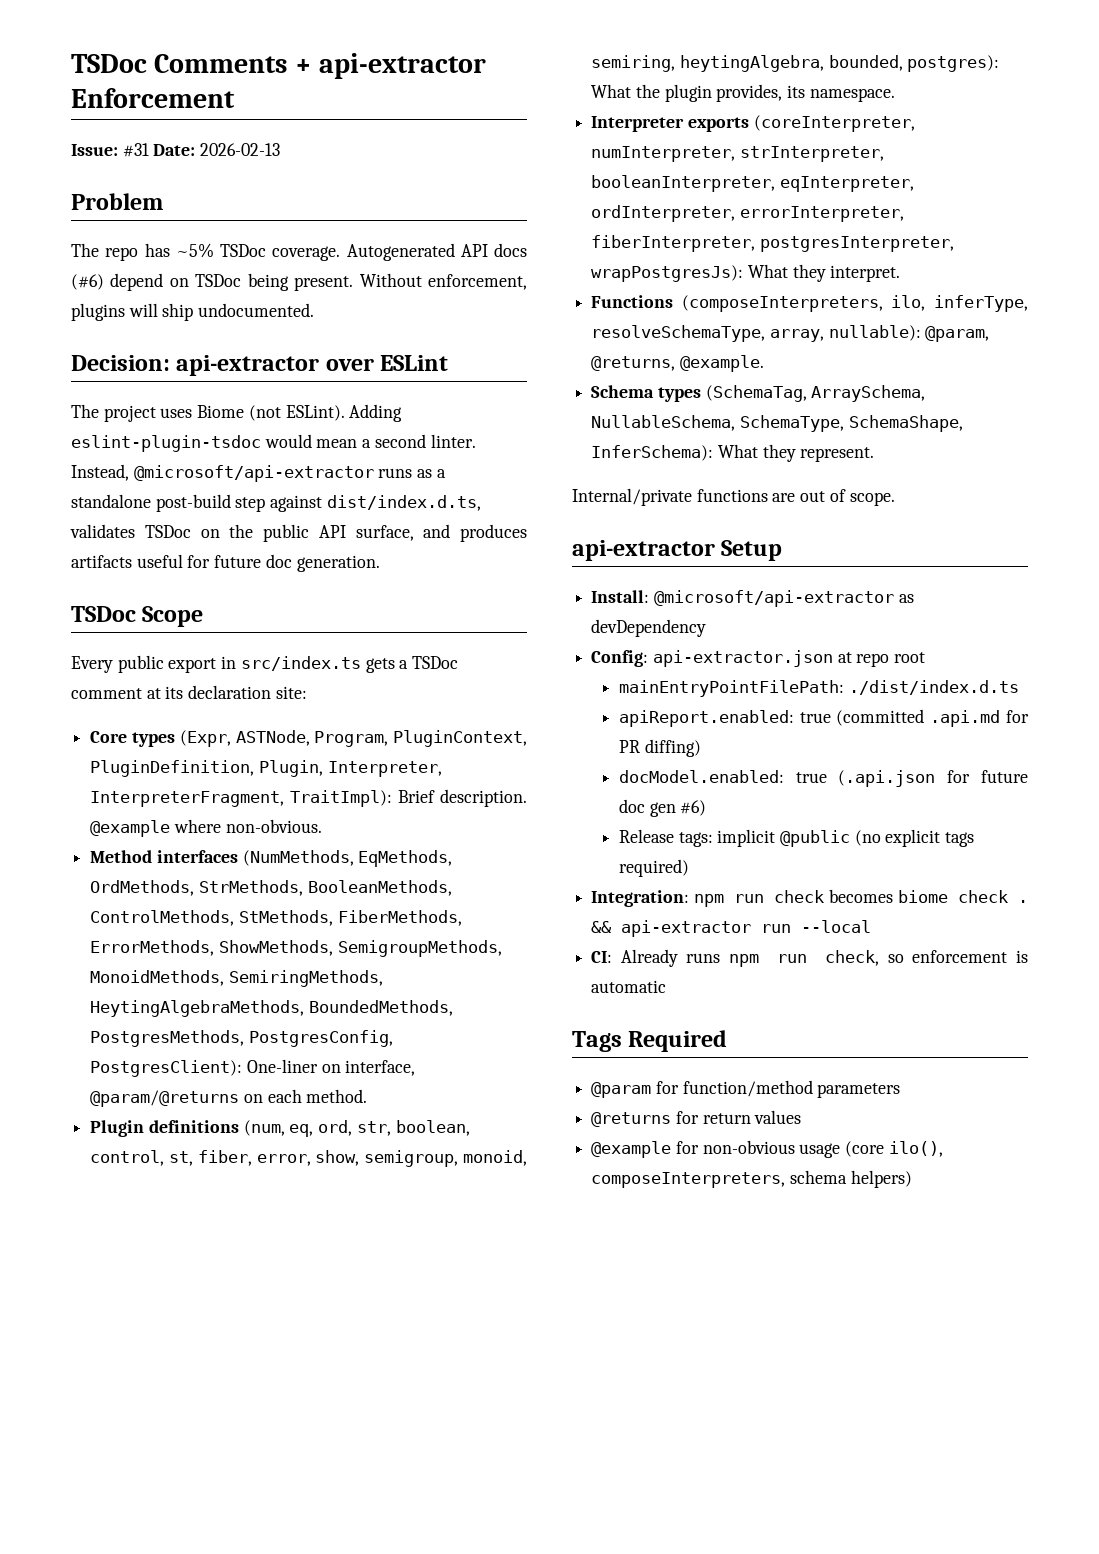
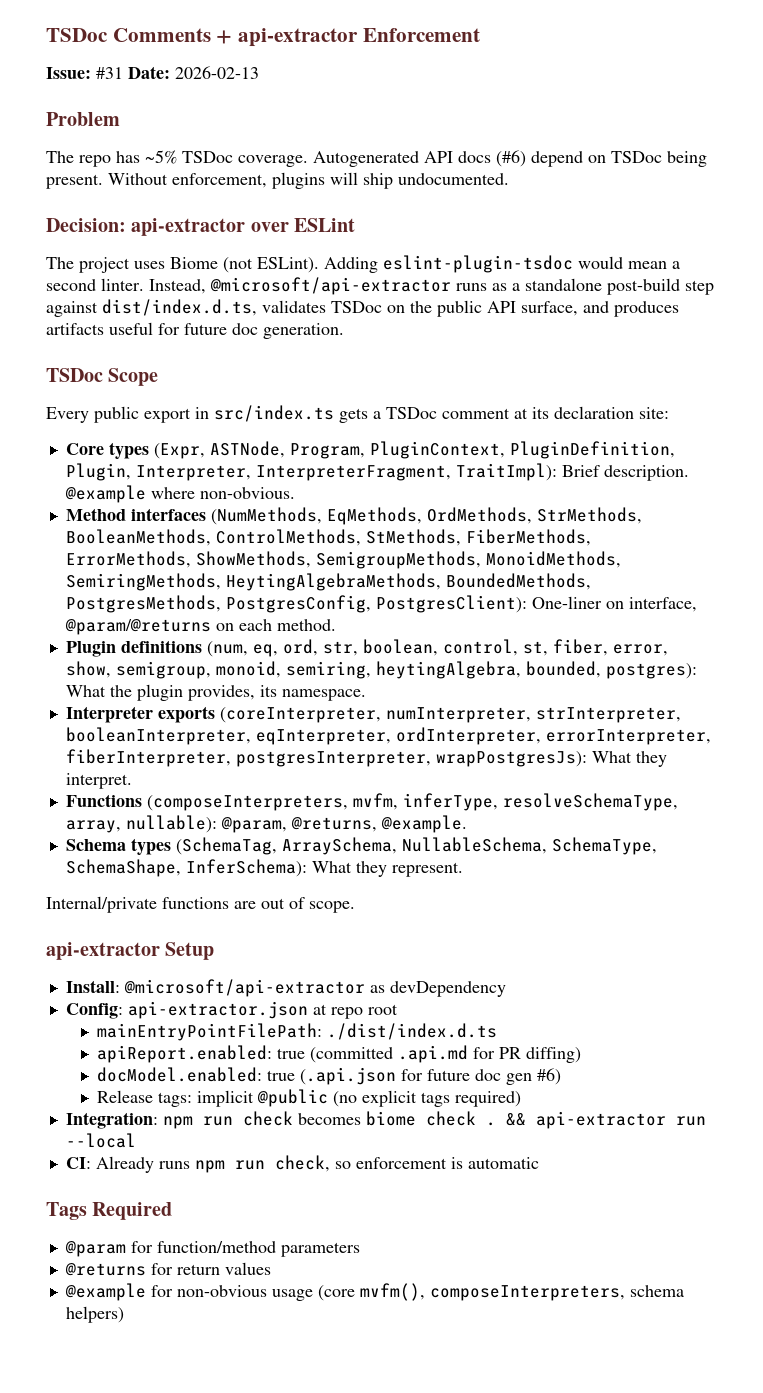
- Functions (composeInterpreters, ilo, inferType, resolveSchemaType, array, nullable): @param, @returns, @example.
+ Functions (composeInterpreters, mvfm, inferType, resolveSchemaType, array, nullable): @param, @returns, @example.
- @example for non-obvious usage (core ilo(), composeInterpreters, schema helpers)
+ @example for non-obvious usage (core mvfm(), composeInterpreters, schema helpers)

